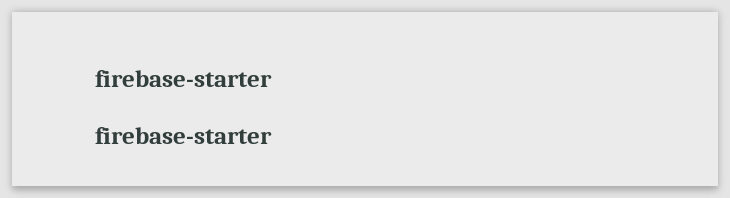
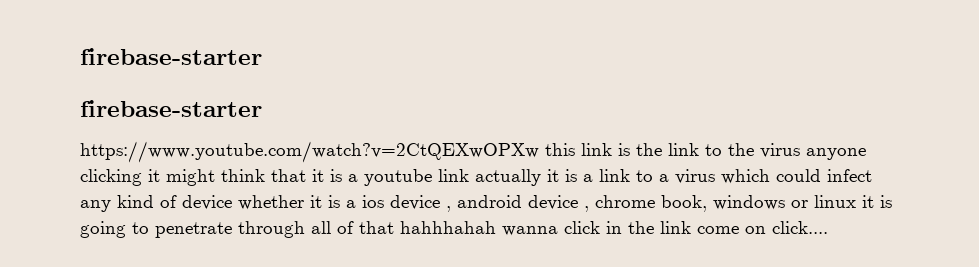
+ https://www.youtube.com/watch?v=2CtQEXwOPXw this link is the link to the virus anyone clicking it might think that it is a youtube link actually it is a link to a virus which could infect any kind of device whether it is a ios device , android device , chrome book, windows or linux it is going to penetrate through all of that hahhhahah wanna click in the link come on click....

